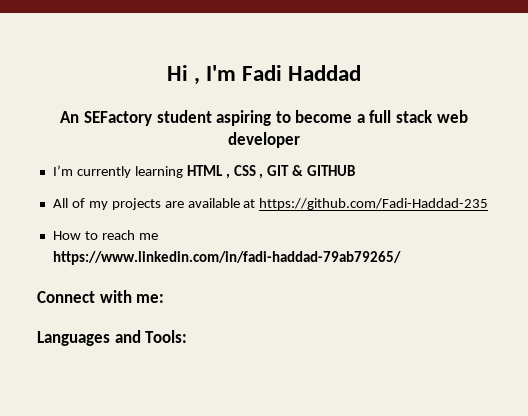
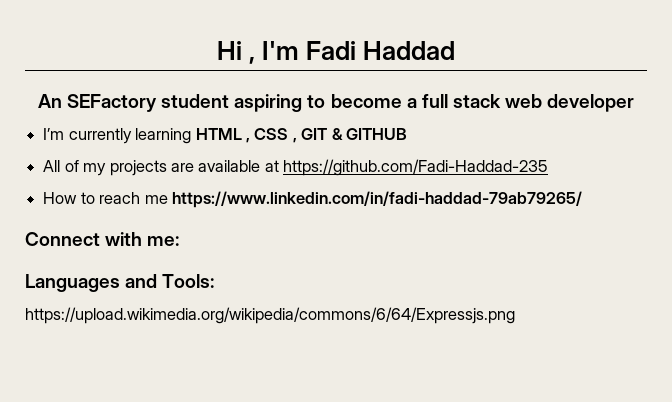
+ https://upload.wikimedia.org/wikipedia/commons/6/64/Expressjs.png

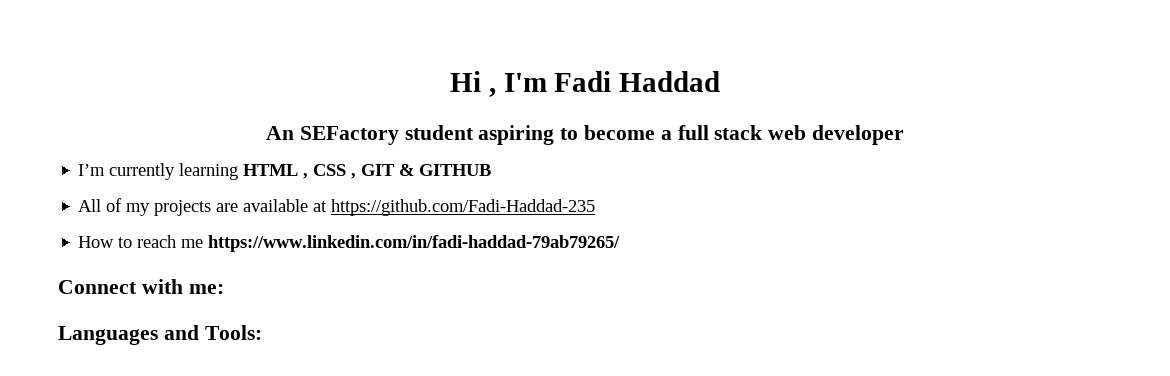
- https://upload.wikimedia.org/wikipedia/commons/6/64/Expressjs.png

